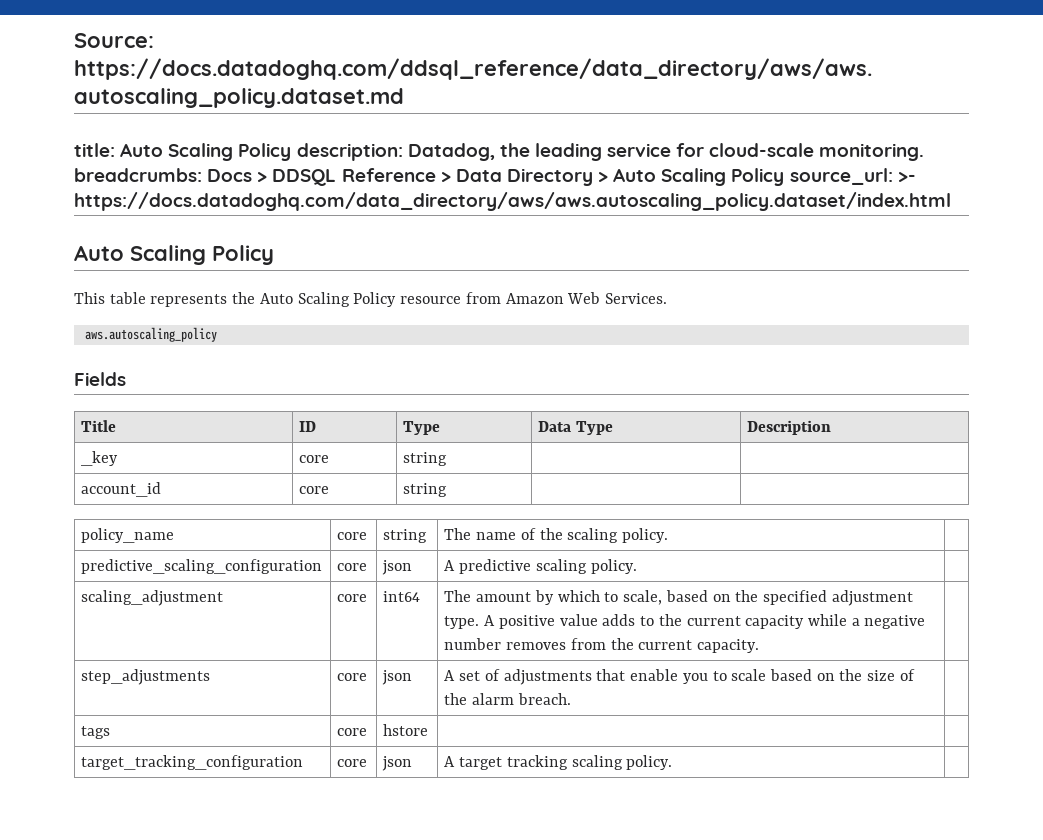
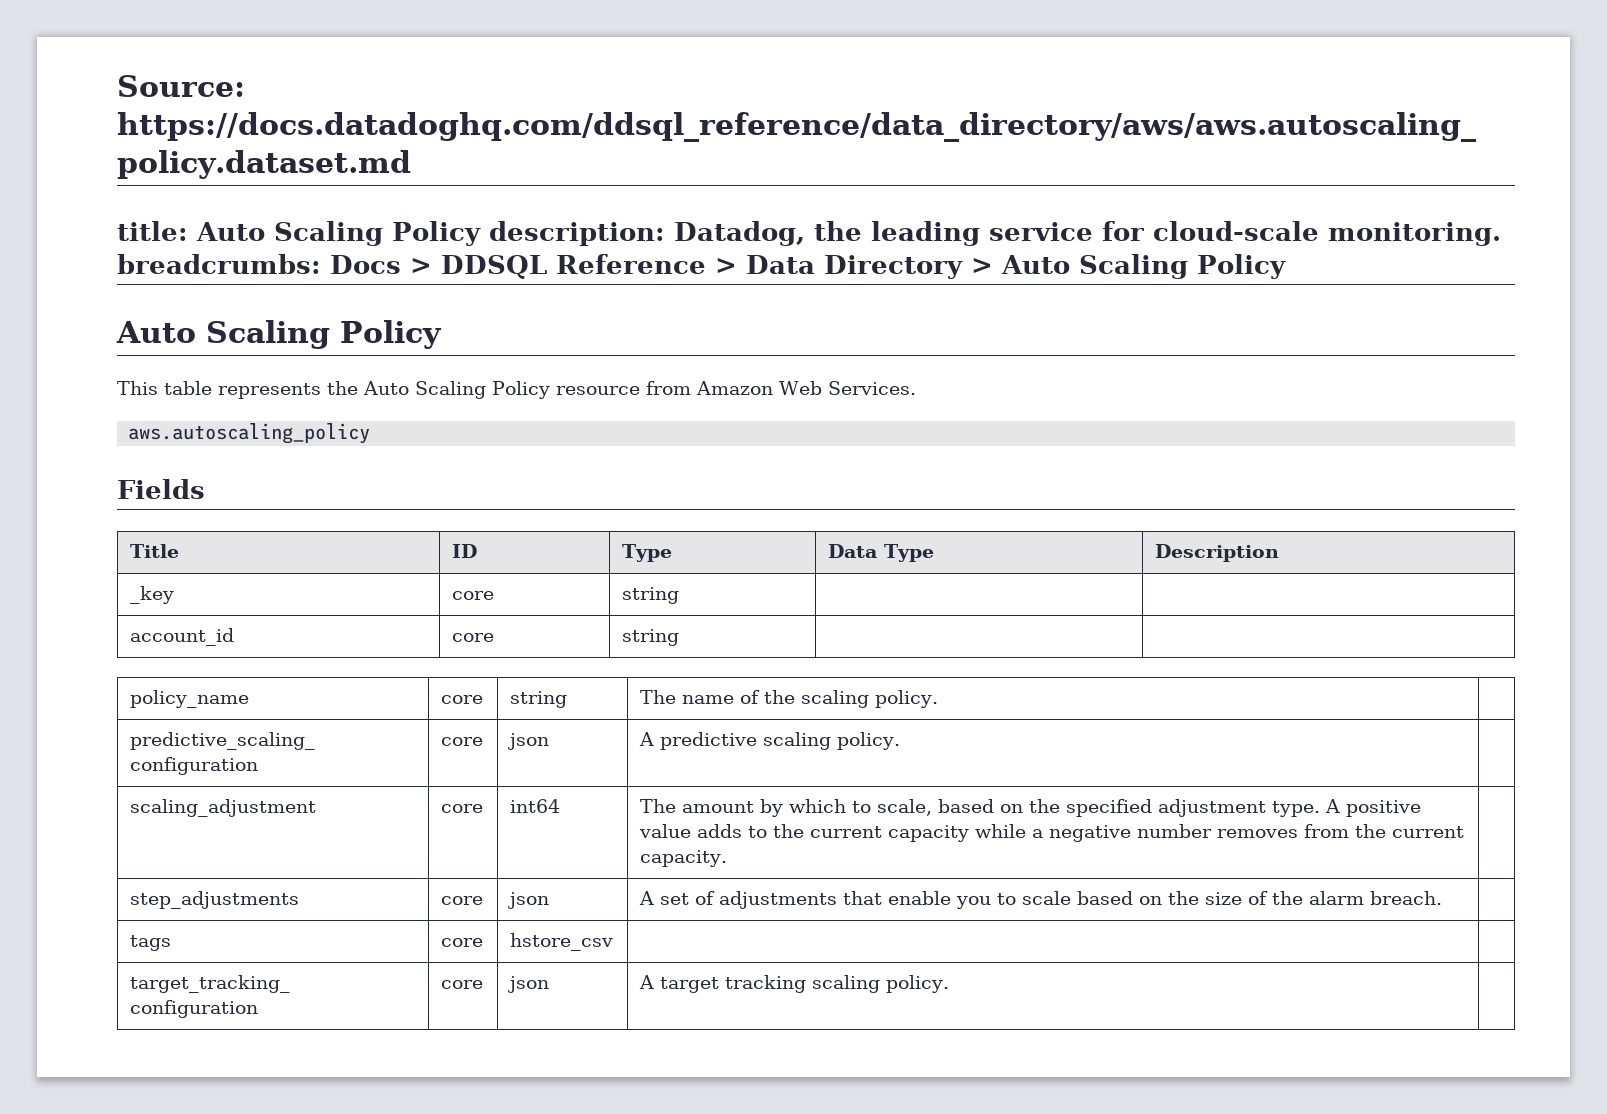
- title: Auto Scaling Policy description: Datadog, the leading service for cloud-scale monitoring. breadcrumbs: Docs > DDSQL Reference > Data Directory > Auto Scaling Policy source_url: >- https://docs.datadoghq.com/data_directory/aws/aws.autoscaling_policy.dataset/index.html
+ title: Auto Scaling Policy description: Datadog, the leading service for cloud-scale monitoring. breadcrumbs: Docs > DDSQL Reference > Data Directory > Auto Scaling Policy
- tags | core | hstore | |
+ tags | core | hstore_csv | |

